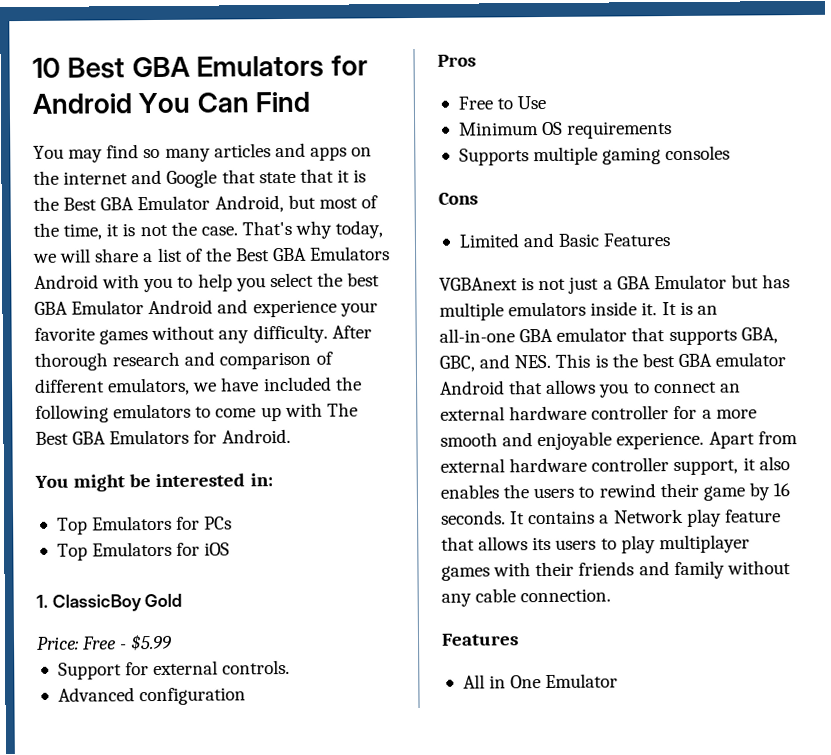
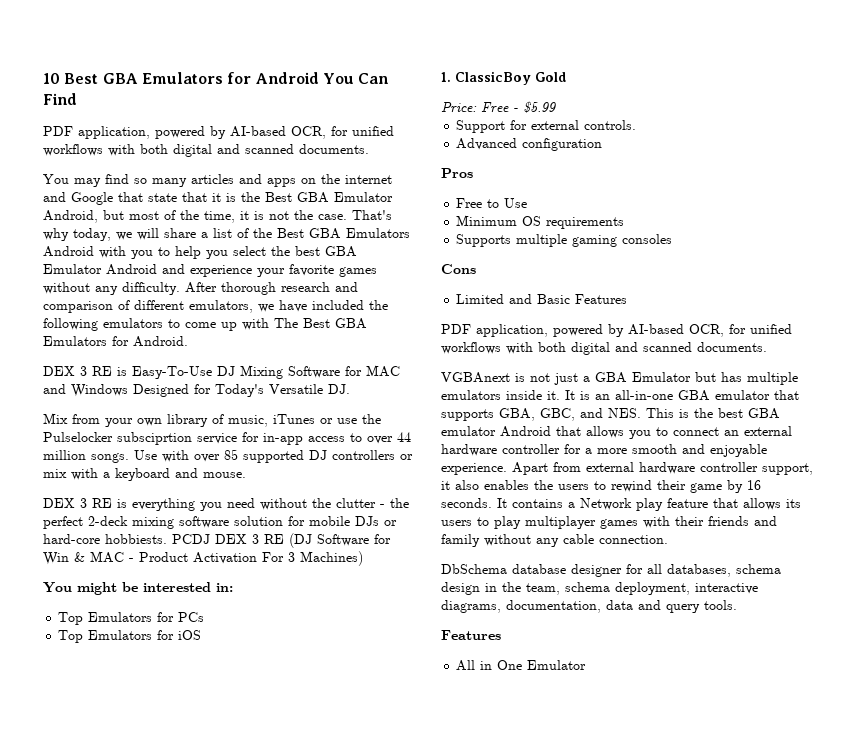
  10 Best GBA Emulators for Android You Can Find
+ PDF application, powered by AI-based OCR, for unified workflows with both digital and scanned documents.
+ DEX 3 RE is Easy-To-Use DJ Mixing Software for MAC and Windows Designed for Today's Versatile DJ.
+ Mix from your own library of music, iTunes or use the Pulselocker subsciprtion service for in-app access to over 44 million songs. Use with over 85 supported DJ controllers or mix with a keyboard and mouse.
+ DEX 3 RE is everything you need without the clutter - the perfect 2-deck mixing software solution for mobile DJs or hard-core hobbiests. PCDJ DEX 3 RE (DJ Software for Win & MAC - Product Activation For 3 Machines)
  Limited and Basic Features
+ PDF application, powered by AI-based OCR, for unified workflows with both digital and scanned documents.
+ DbSchema database designer for all databases, schema design in the team, schema deployment, interactive diagrams, documentation, data and query tools.

